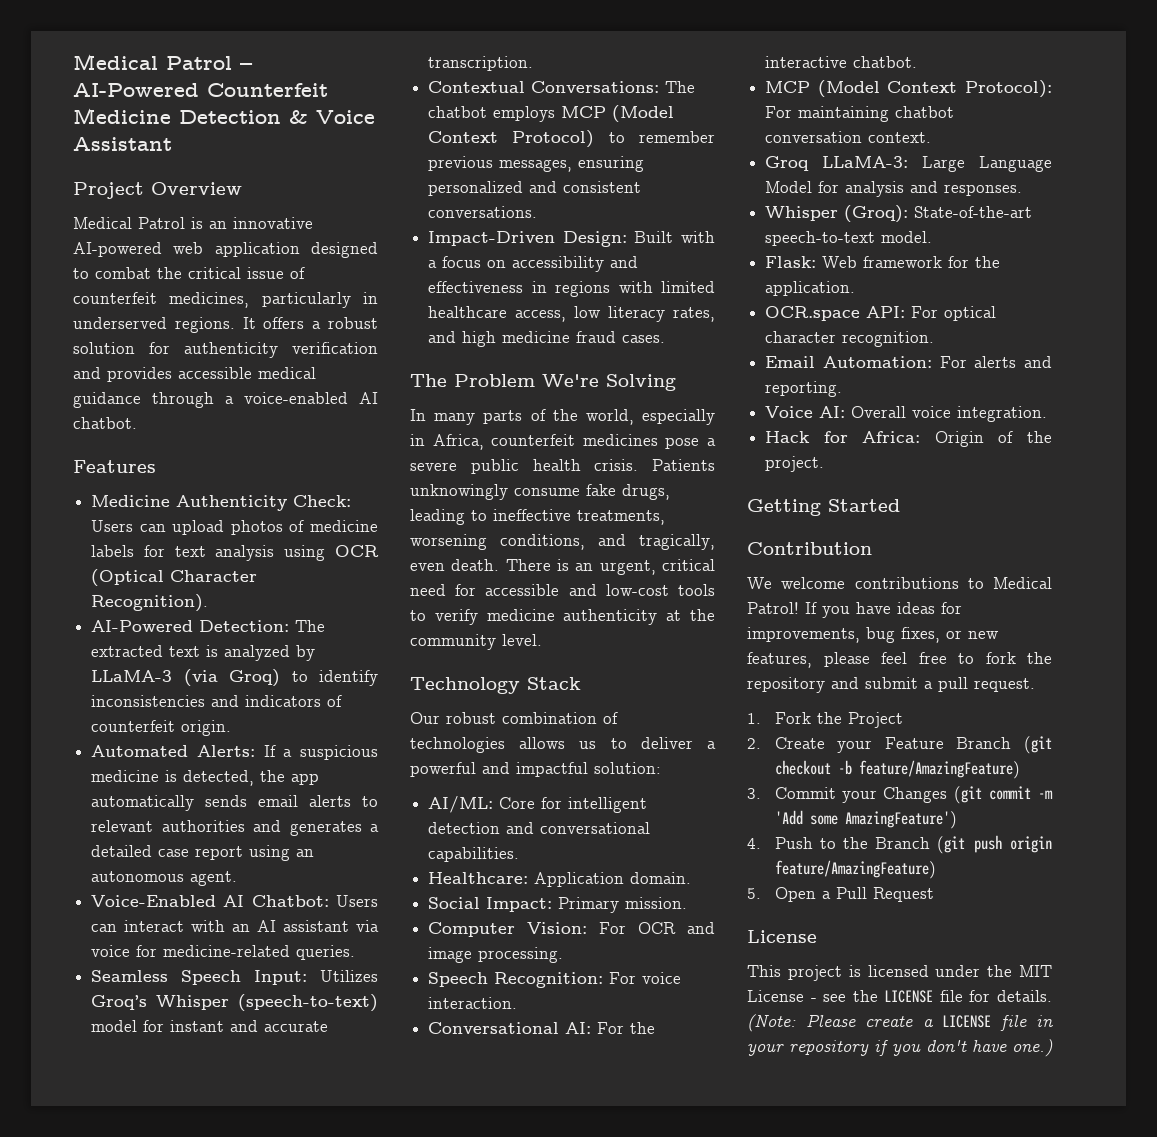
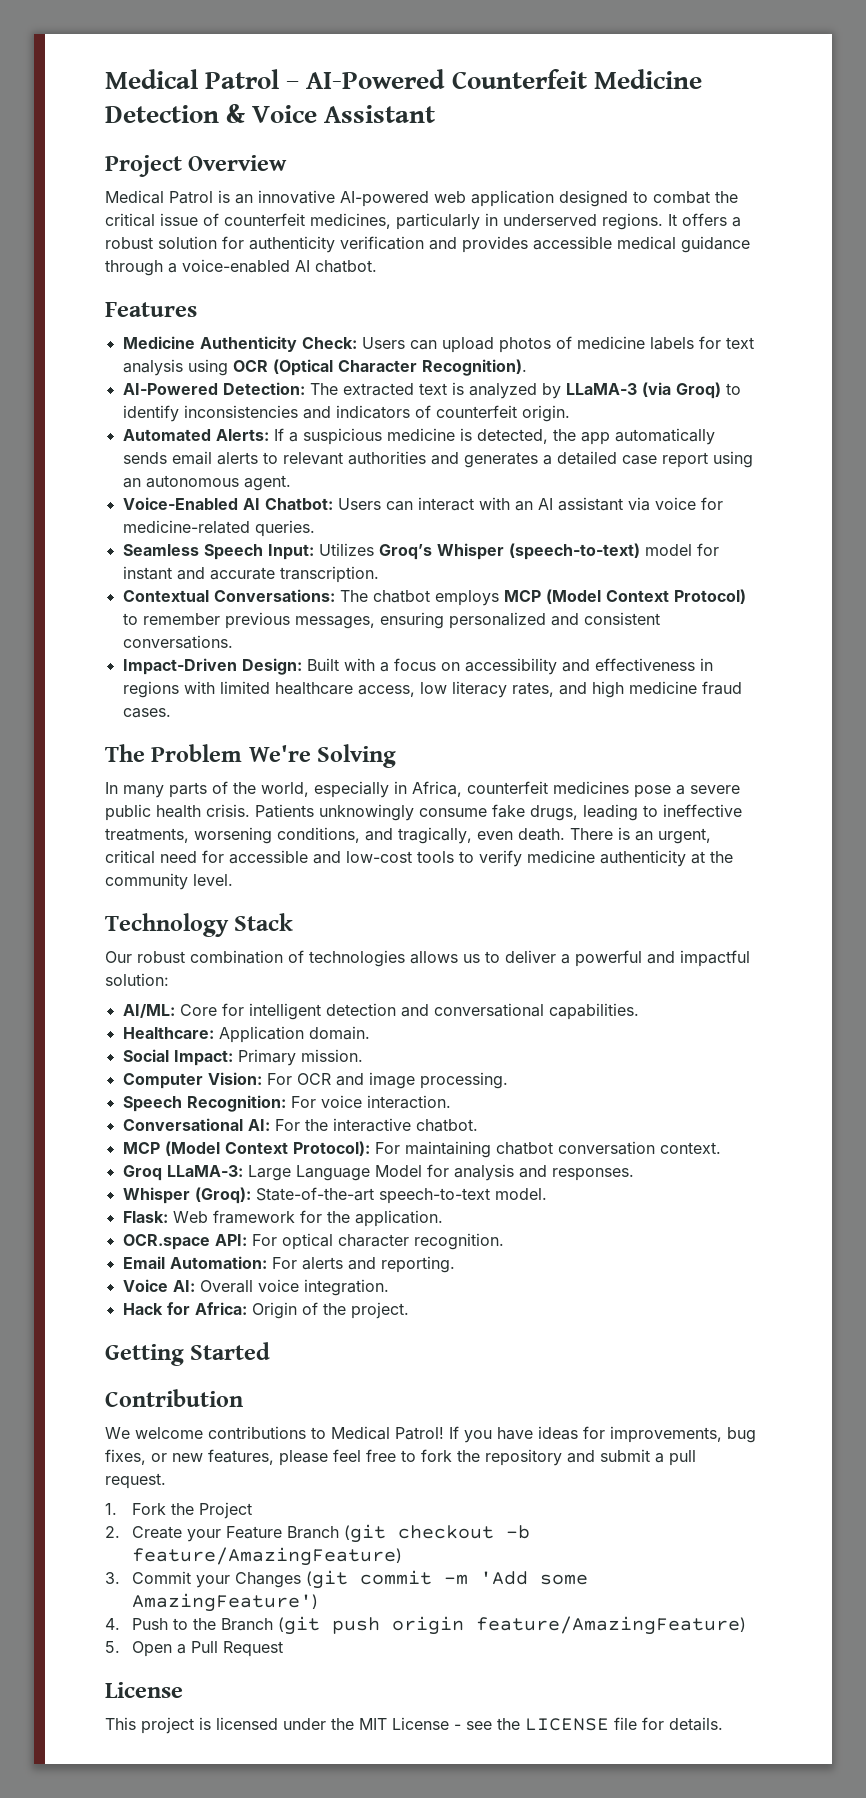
- (Note: Please create a LICENSE file in your repository if you don't have one.)

